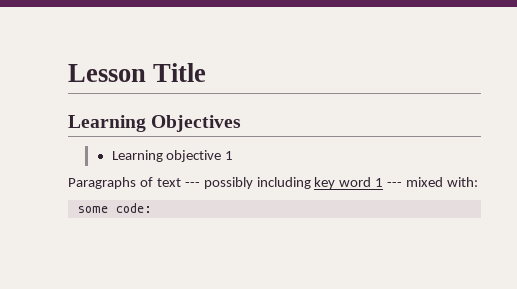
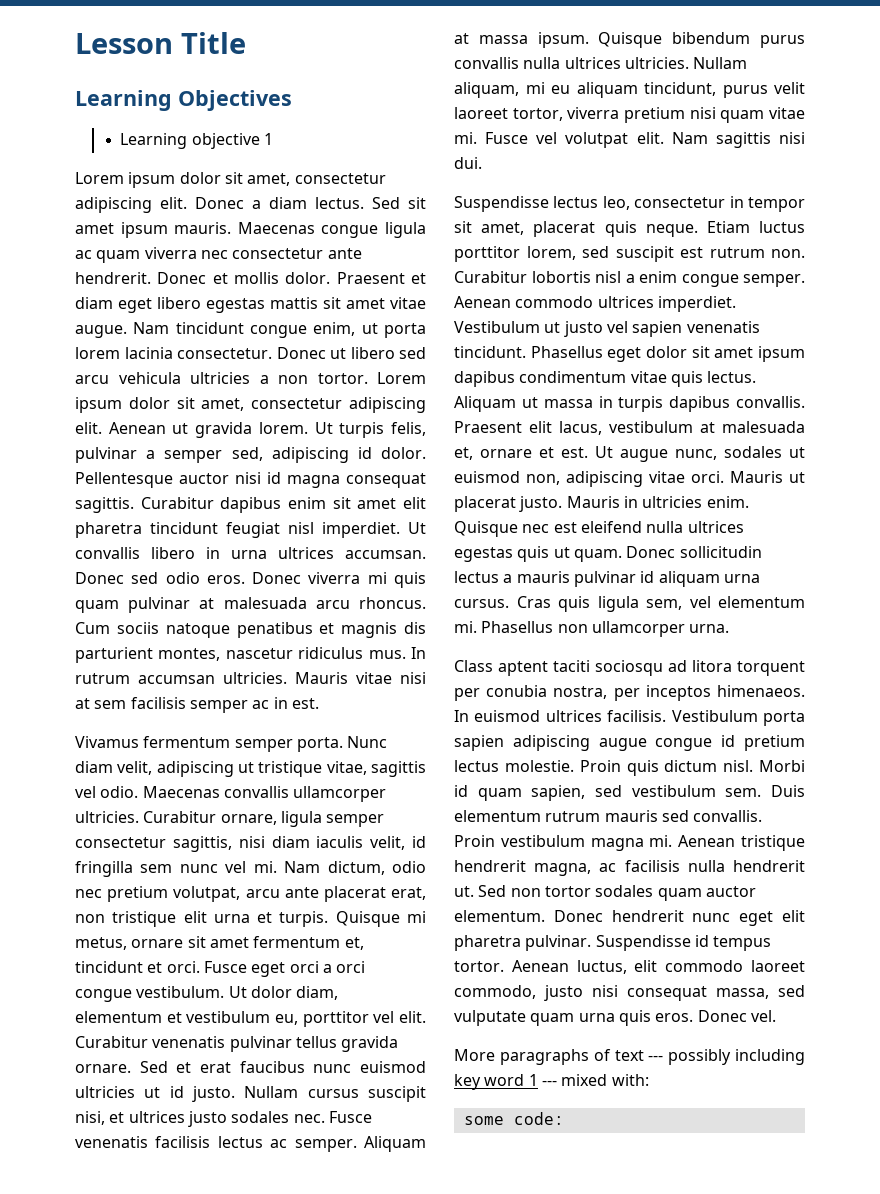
- Paragraphs of text --- possibly including key word 1 --- mixed with:
+ Lorem ipsum dolor sit amet, consectetur adipiscing elit. Donec a diam lectus. Sed sit amet ipsum mauris. Maecenas congue ligula ac quam viverra nec consectetur ante hendrerit. Donec et mollis dolor. Praesent et diam eget libero egestas mattis sit amet vitae augue. Nam tincidunt congue enim, ut porta lorem lacinia consectetur. Donec ut libero sed arcu vehicula ultricies a non tortor. Lorem ipsum dolor sit amet, consectetur adipiscing elit. Aenean ut gravida lorem. Ut turpis felis, pulvinar a semper sed, adipiscing id dolor. Pellentesque auctor nisi id magna consequat sagittis. Curabitur dapibus enim sit amet elit pharetra tincidunt feugiat nisl imperdiet. Ut convallis libero in urna ultrices accumsan. Donec sed odio eros. Donec viverra mi quis quam pulvinar at malesuada arcu rhoncus. Cum sociis natoque penatibus et magnis dis parturient montes, nascetur ridiculus mus. In rutrum accumsan ultricies. Mauris vitae nisi at sem facilisis semper ac in est.
+ Vivamus fermentum semper porta. Nunc diam velit, adipiscing ut tristique vitae, sagittis vel odio. Maecenas convallis ullamcorper ultricies. Curabitur ornare, ligula semper consectetur sagittis, nisi diam iaculis velit, id fringilla sem nunc vel mi. Nam dictum, odio nec pretium volutpat, arcu ante placerat erat, non tristique elit urna et turpis. Quisque mi metus, ornare sit amet fermentum et, tincidunt et orci. Fusce eget orci a orci congue vestibulum. Ut dolor diam, elementum et vestibulum eu, porttitor vel elit. Curabitur venenatis pulvinar tellus gravida ornare. Sed et erat faucibus nunc euismod ultricies ut id justo. Nullam cursus suscipit nisi, et ultrices justo sodales nec. Fusce venenatis facilisis lectus ac semper. Aliquam at massa ipsum. Quisque bibendum purus convallis nulla ultrices ultricies. Nullam aliquam, mi eu aliquam tincidunt, purus velit laoreet tortor, viverra pretium nisi quam vitae mi. Fusce vel volutpat elit. Nam sagittis nisi dui.
+ Suspendisse lectus leo, consectetur in tempor sit amet, placerat quis neque. Etiam luctus porttitor lorem, sed suscipit est rutrum non. Curabitur lobortis nisl a enim congue semper. Aenean commodo ultrices imperdiet. Vestibulum ut justo vel sapien venenatis tincidunt. Phasellus eget dolor sit amet ipsum dapibus condimentum vitae quis lectus. Aliquam ut massa in turpis dapibus convallis. Praesent elit lacus, vestibulum at malesuada et, ornare et est. Ut augue nunc, sodales ut euismod non, adipiscing vitae orci. Mauris ut placerat justo. Mauris in ultricies enim. Quisque nec est eleifend nulla ultrices egestas quis ut quam. Donec sollicitudin lectus a mauris pulvinar id aliquam urna cursus. Cras quis ligula sem, vel elementum mi. Phasellus non ullamcorper urna.
+ Class aptent taciti sociosqu ad litora torquent per conubia nostra, per inceptos himenaeos. In euismod ultrices facilisis. Vestibulum porta sapien adipiscing augue congue id pretium lectus molestie. Proin quis dictum nisl. Morbi id quam sapien, sed vestibulum sem. Duis elementum rutrum mauris sed convallis. Proin vestibulum magna mi. Aenean tristique hendrerit magna, ac facilisis nulla hendrerit ut. Sed non tortor sodales quam auctor elementum. Donec hendrerit nunc eget elit pharetra pulvinar. Suspendisse id tempus tortor. Aenean luctus, elit commodo laoreet commodo, justo nisi consequat massa, sed vulputate quam urna quis eros. Donec vel.
+ More paragraphs of text --- possibly including key word 1 --- mixed with:

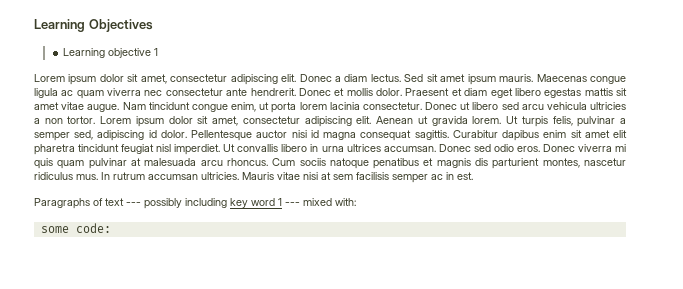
- Lesson Title
- Vivamus fermentum semper porta. Nunc diam velit, adipiscing ut tristique vitae, sagittis vel odio. Maecenas convallis ullamcorper ultricies. Curabitur ornare, ligula semper consectetur sagittis, nisi diam iaculis velit, id fringilla sem nunc vel mi. Nam dictum, odio nec pretium volutpat, arcu ante placerat erat, non tristique elit urna et turpis. Quisque mi metus, ornare sit amet fermentum et, tincidunt et orci. Fusce eget orci a orci congue vestibulum. Ut dolor diam, elementum et vestibulum eu, porttitor vel elit. Curabitur venenatis pulvinar tellus gravida ornare. Sed et erat faucibus nunc euismod ultricies ut id justo. Nullam cursus suscipit nisi, et ultrices justo sodales nec. Fusce venenatis facilisis lectus ac semper. Aliquam at massa ipsum. Quisque bibendum purus convallis nulla ultrices ultricies. Nullam aliquam, mi eu aliquam tincidunt, purus velit laoreet tortor, viverra pretium nisi quam vitae mi. Fusce vel volutpat elit. Nam sagittis nisi dui.
- Suspendisse lectus leo, consectetur in tempor sit amet, placerat quis neque. Etiam luctus porttitor lorem, sed suscipit est rutrum non. Curabitur lobortis nisl a enim congue semper. Aenean commodo ultrices imperdiet. Vestibulum ut justo vel sapien venenatis tincidunt. Phasellus eget dolor sit amet ipsum dapibus condimentum vitae quis lectus. Aliquam ut massa in turpis dapibus convallis. Praesent elit lacus, vestibulum at malesuada et, ornare et est. Ut augue nunc, sodales ut euismod non, adipiscing vitae orci. Mauris ut placerat justo. Mauris in ultricies enim. Quisque nec est eleifend nulla ultrices egestas quis ut quam. Donec sollicitudin lectus a mauris pulvinar id aliquam urna cursus. Cras quis ligula sem, vel elementum mi. Phasellus non ullamcorper urna.
- Class aptent taciti sociosqu ad litora torquent per conubia nostra, per inceptos himenaeos. In euismod ultrices facilisis. Vestibulum porta sapien adipiscing augue congue id pretium lectus molestie. Proin quis dictum nisl. Morbi id quam sapien, sed vestibulum sem. Duis elementum rutrum mauris sed convallis. Proin vestibulum magna mi. Aenean tristique hendrerit magna, ac facilisis nulla hendrerit ut. Sed non tortor sodales quam auctor elementum. Donec hendrerit nunc eget elit pharetra pulvinar. Suspendisse id tempus tortor. Aenean luctus, elit commodo laoreet commodo, justo nisi consequat massa, sed vulputate quam urna quis eros. Donec vel.
- More paragraphs of text --- possibly including key word 1 --- mixed with:
+ Paragraphs of text --- possibly including key word 1 --- mixed with:

